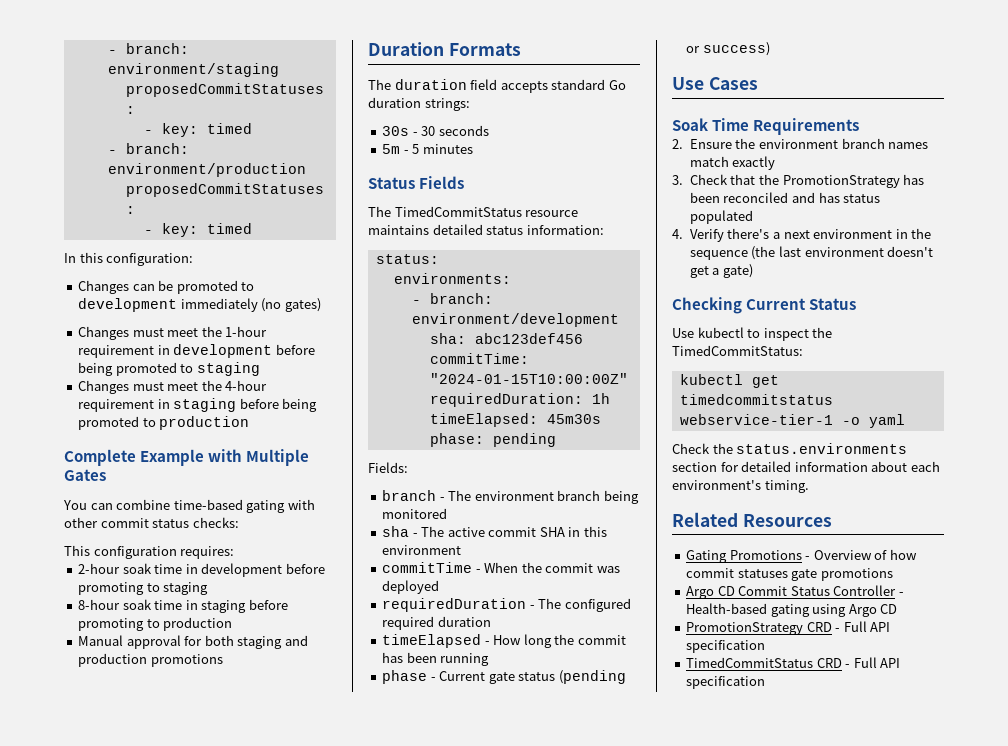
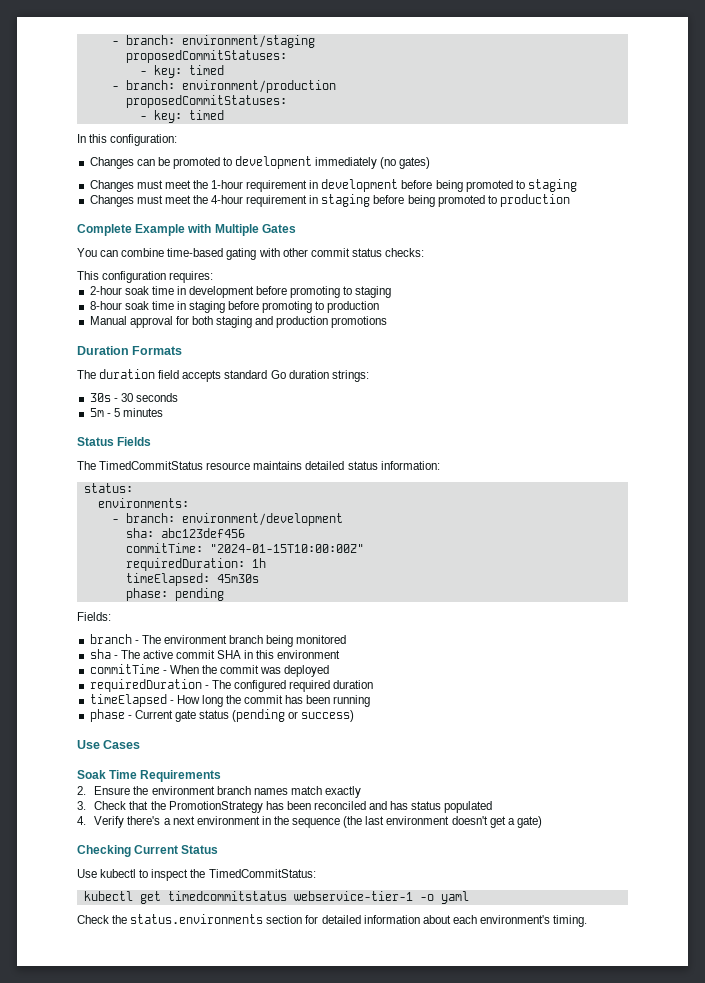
- Related Resources
- Gating Promotions - Overview of how commit statuses gate promotions
- Argo CD Commit Status Controller - Health-based gating using Argo CD
- PromotionStrategy CRD - Full API specification
- TimedCommitStatus CRD - Full API specification

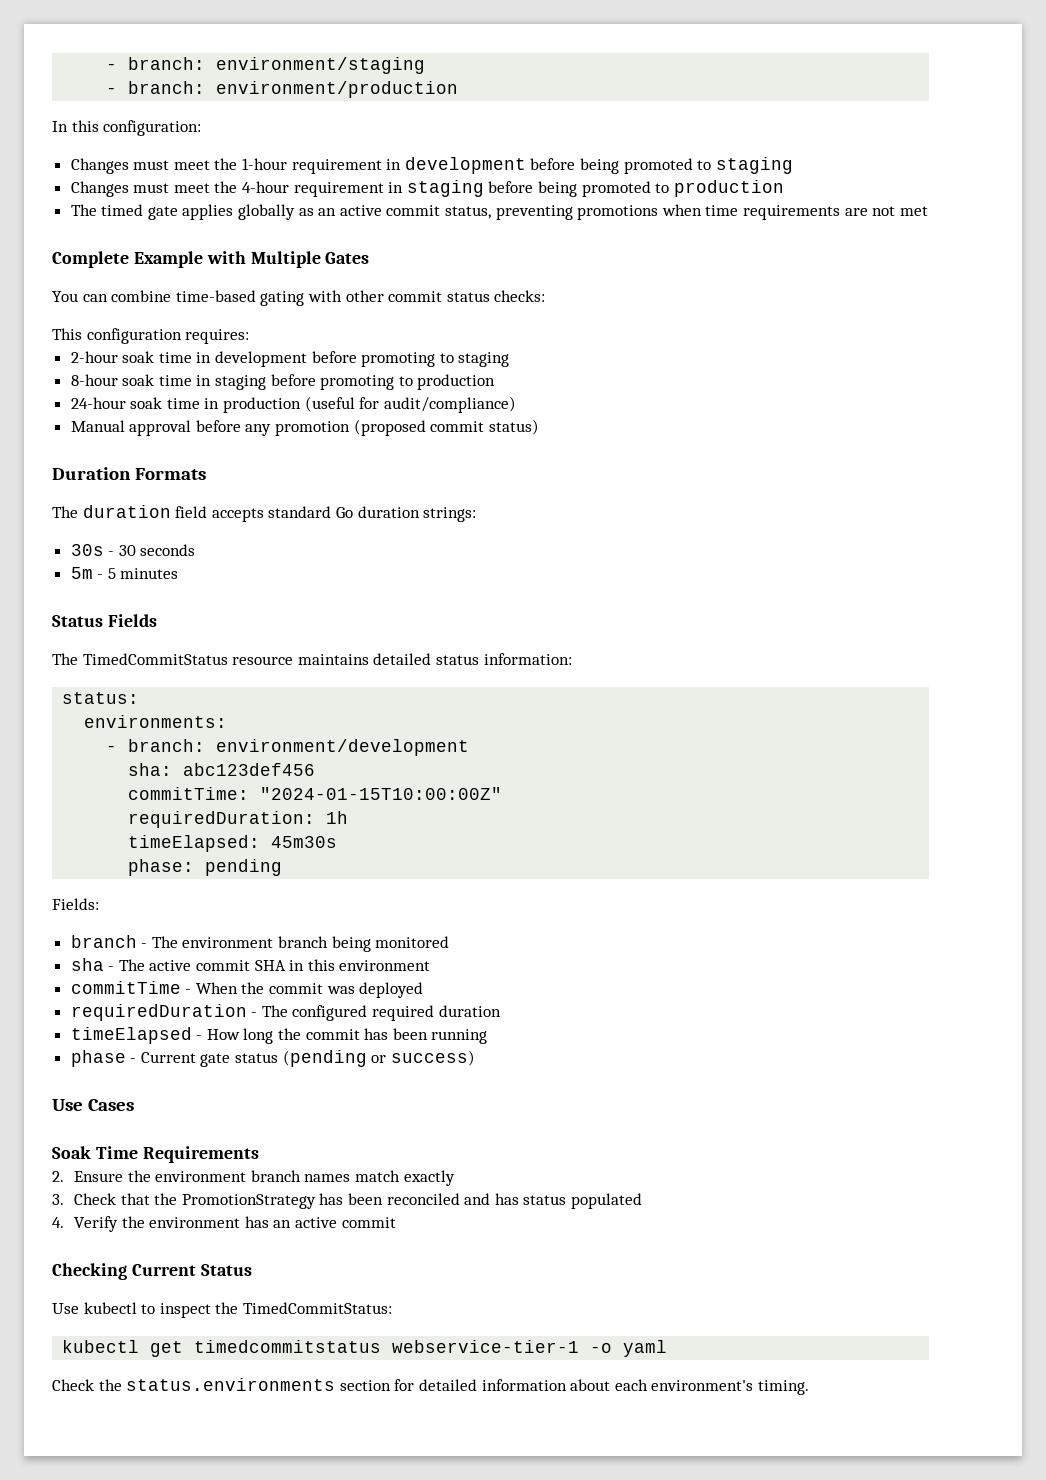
  - branch: environment/staging
- proposedCommitStatuses:
- - key: timed
  - branch: environment/production
- proposedCommitStatuses:
- - key: timed
- Changes can be promoted to development immediately (no gates)
+ The timed gate applies globally as an active commit status, preventing promotions when time requirements are not met
- Manual approval for both staging and production promotions
+ 24-hour soak time in production (useful for audit/compliance)
+ Manual approval before any promotion (proposed commit status)
- 4. Verify there's a next environment in the sequence (the last environment doesn't get a gate)
+ 4. Verify the environment has an active commit

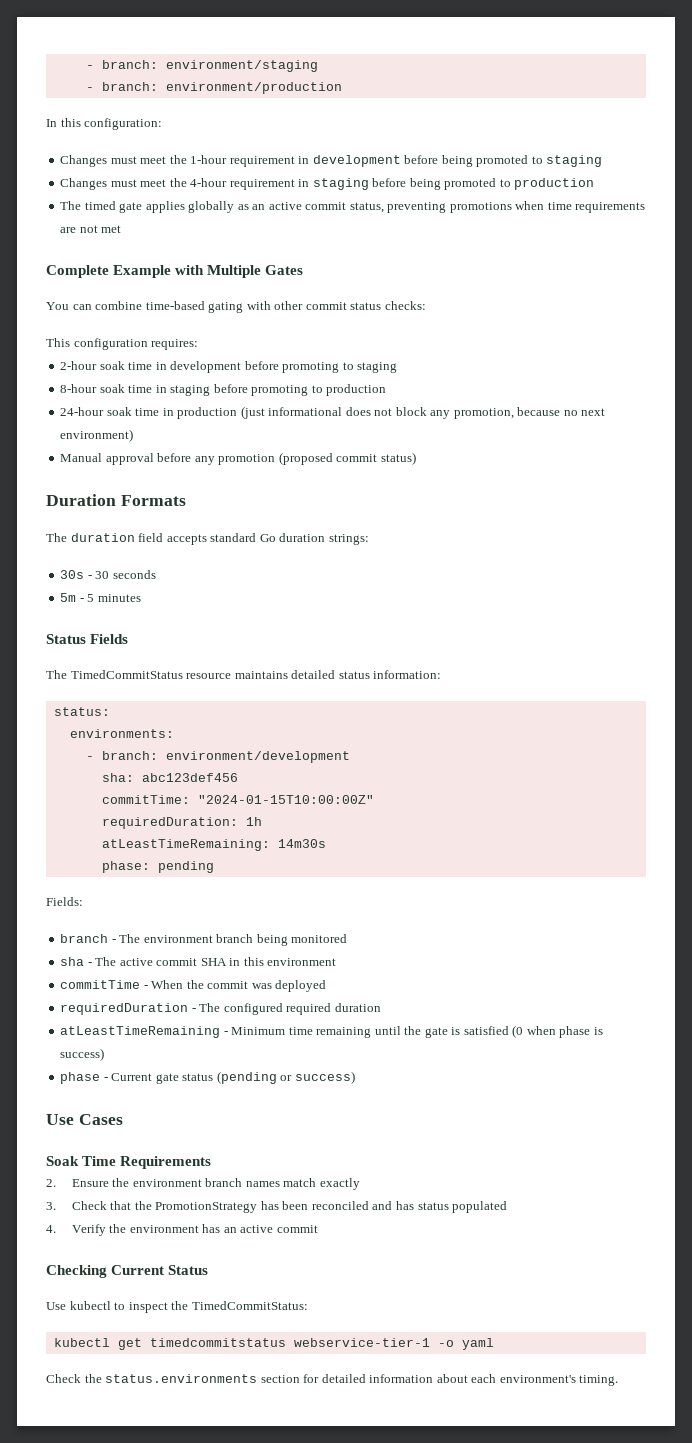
- 24-hour soak time in production (useful for audit/compliance)
+ 24-hour soak time in production (just informational does not block any promotion, because no next environment)
- timeElapsed: 45m30s
+ atLeastTimeRemaining: 14m30s
- timeElapsed - How long the commit has been running
+ atLeastTimeRemaining - Minimum time remaining until the gate is satisfied (0 when phase is success)

